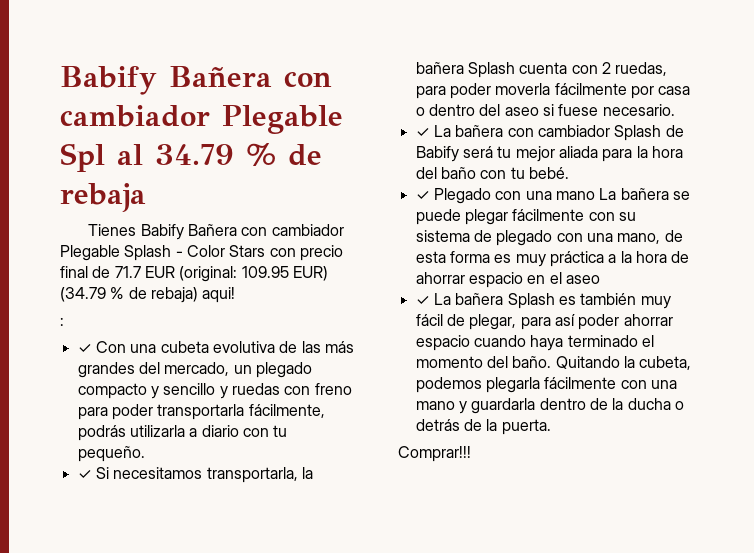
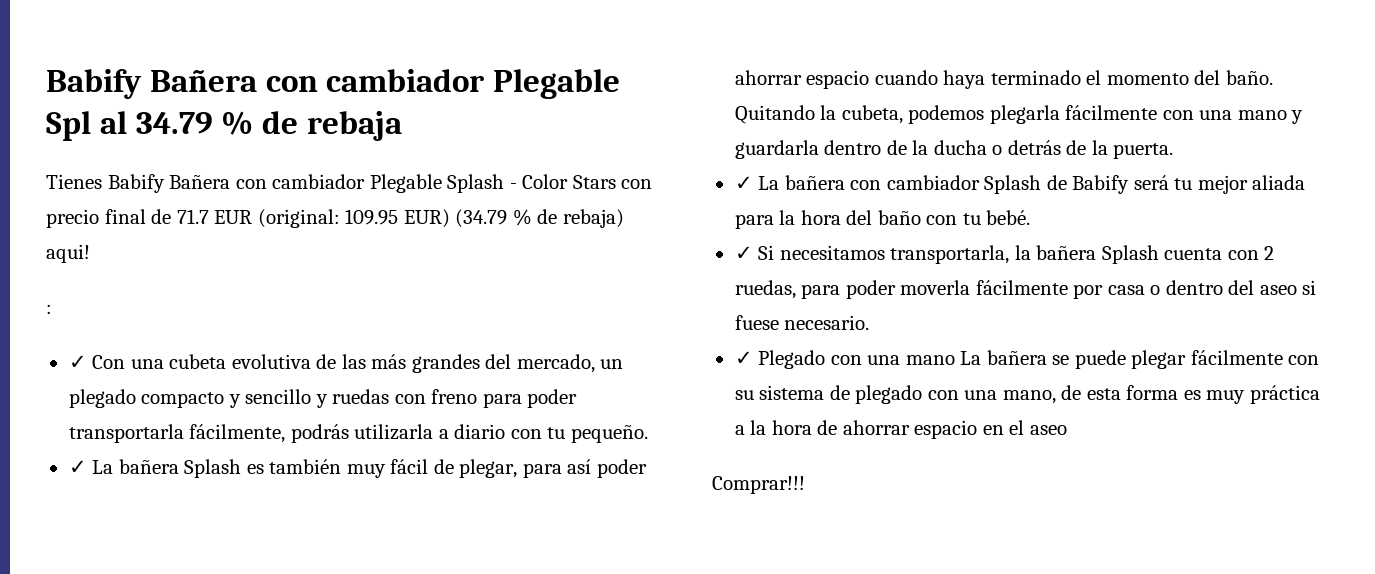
- ✓ Si necesitamos transportarla, la bañera Splash cuenta con 2 ruedas, para poder moverla fácilmente por casa o dentro del aseo si fuese necesario.
- ✓ La bañera con cambiador Splash de Babify será tu mejor aliada para la hora del baño con tu bebé.
- ✓ Plegado con una mano La bañera se puede plegar fácilmente con su sistema de plegado con una mano, de esta forma es muy práctica a la hora de ahorrar espacio en el aseo
+ ✓ La bañera con cambiador Splash de Babify será tu mejor aliada para la hora del baño con tu bebé.
+ ✓ Si necesitamos transportarla, la bañera Splash cuenta con 2 ruedas, para poder moverla fácilmente por casa o dentro del aseo si fuese necesario.
+ ✓ Plegado con una mano La bañera se puede plegar fácilmente con su sistema de plegado con una mano, de esta forma es muy práctica a la hora de ahorrar espacio en el aseo

